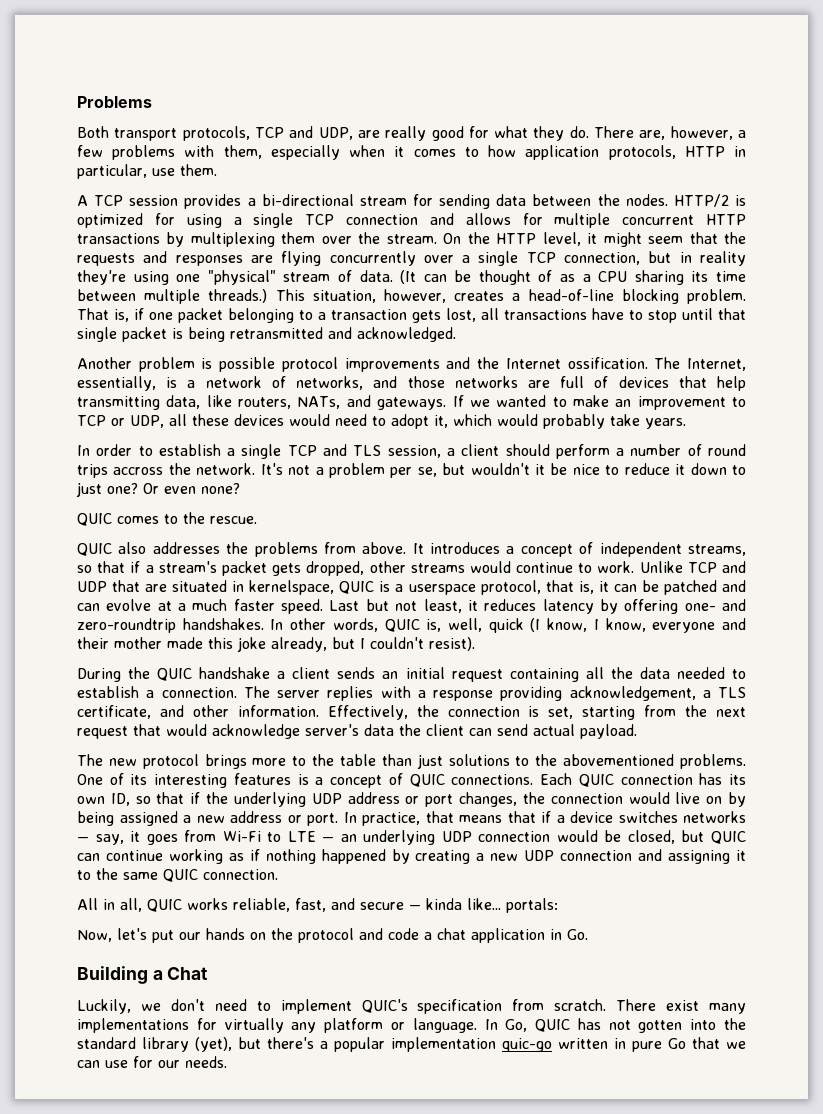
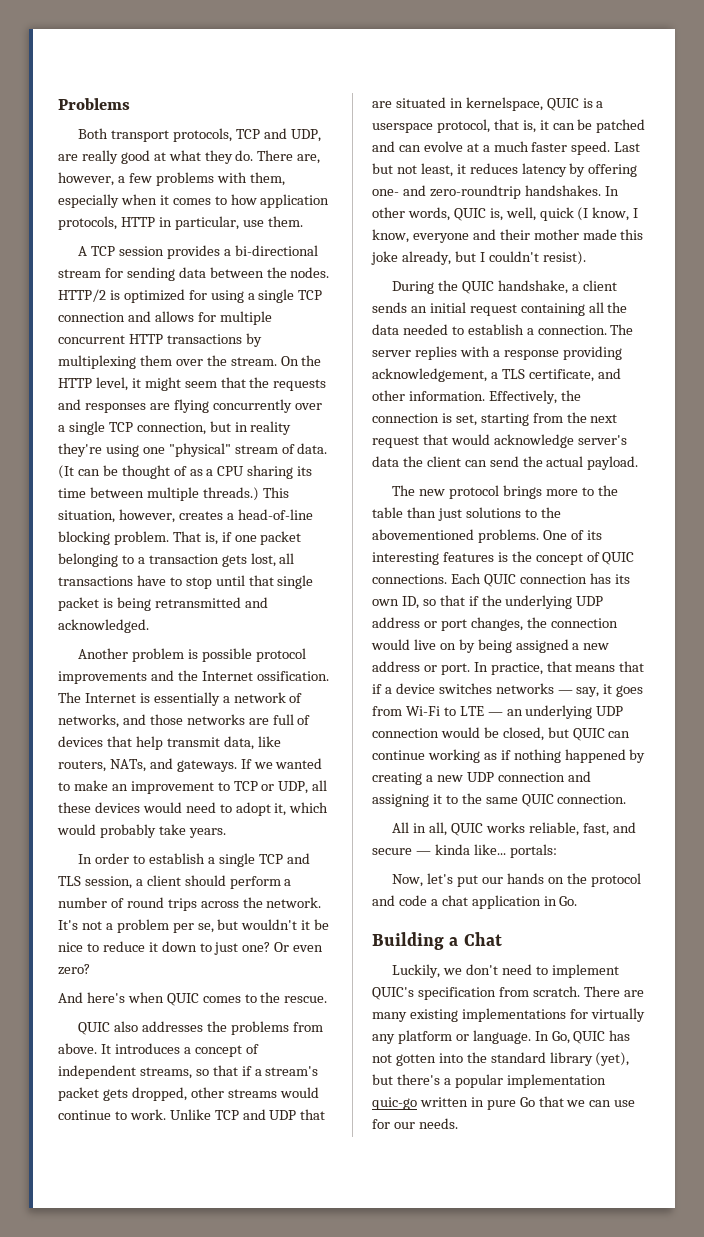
- Both transport protocols, TCP and UDP, are really good for what they do.
+ Both transport protocols, TCP and UDP, are really good at what they do.
- The Internet, essentially, is a network of networks, and those networks are full of devices that help transmitting data, like routers, NATs, and gateways.
+ The Internet is essentially a network of networks, and those networks are full of devices that help transmit data, like routers, NATs, and gateways.
- In order to establish a single TCP and TLS session, a client should perform a number of round trips accross the network.
+ In order to establish a single TCP and TLS session, a client should perform a number of round trips across the network.
- Or even none?
- QUIC comes to the rescue.
+ Or even zero?
+ And here's when QUIC comes to the rescue.
- During the QUIC handshake a client sends an initial request containing all the data needed to establish a connection.
+ During the QUIC handshake, a client sends an initial request containing all the data needed to establish a connection.
- Effectively, the connection is set, starting from the next request that would acknowledge server's data the client can send actual payload.
+ Effectively, the connection is set, starting from the next request that would acknowledge server's data the client can send the actual payload.
- One of its interesting features is a concept of QUIC connections.
+ One of its interesting features is the concept of QUIC connections.
- There exist many implementations for virtually any platform or language.
+ There are many existing implementations for virtually any platform or language.

